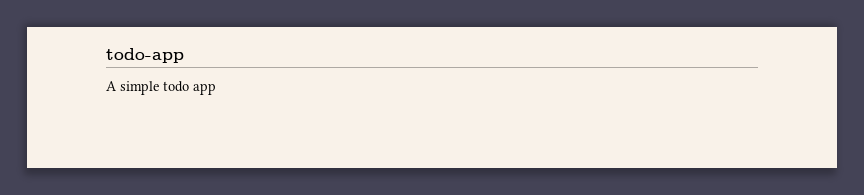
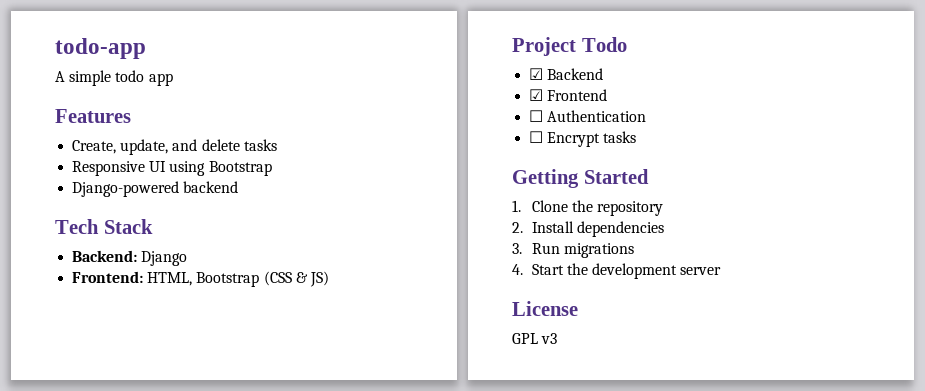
+ Features
+ Create, update, and delete tasks
+ Responsive UI using Bootstrap
+ Django-powered backend
+ Tech Stack
+ Backend: Django
+ Frontend: HTML, Bootstrap (CSS & JS)
+ Project Todo
+ ☑ Backend
+ ☑ Frontend
+ ☐ Authentication
+ ☐ Encrypt tasks
+ Getting Started
+ 1. Clone the repository
+ 2. Install dependencies
+ 3. Run migrations
+ 4. Start the development server
+ License
+ GPL v3

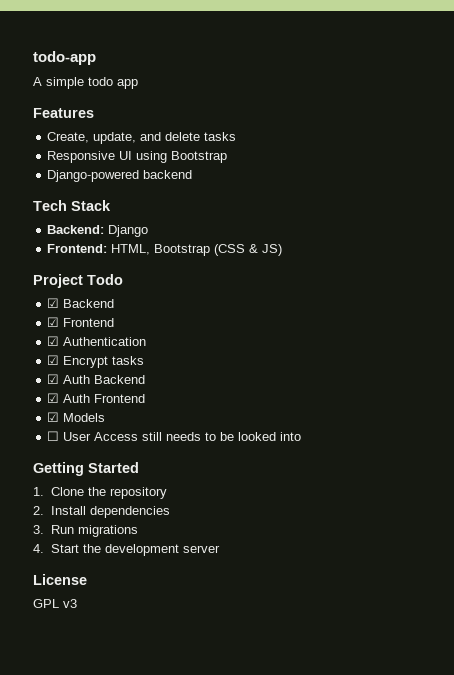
- ☐ Authentication
+ ☑ Authentication
- ☐ Encrypt tasks
+ ☑ Encrypt tasks
+ ☑ Auth Backend
+ ☑ Auth Frontend
+ ☑ Models
+ ☐ User Access still needs to be looked into

